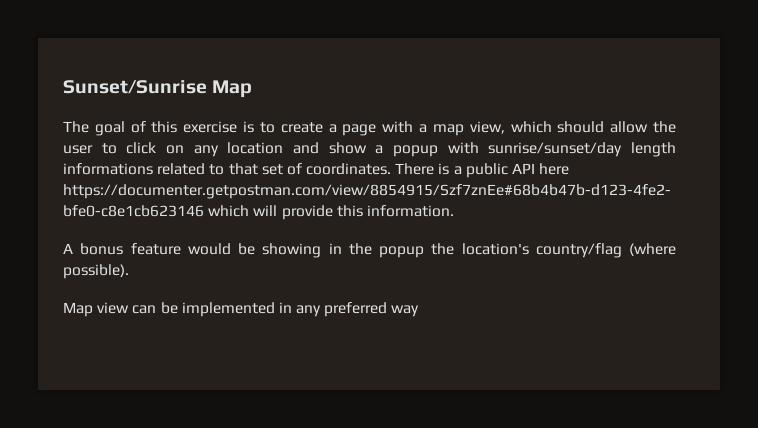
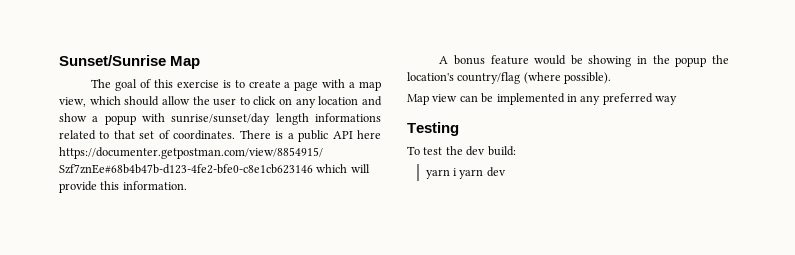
+ Testing
+ To test the dev build:
+ yarn i yarn dev

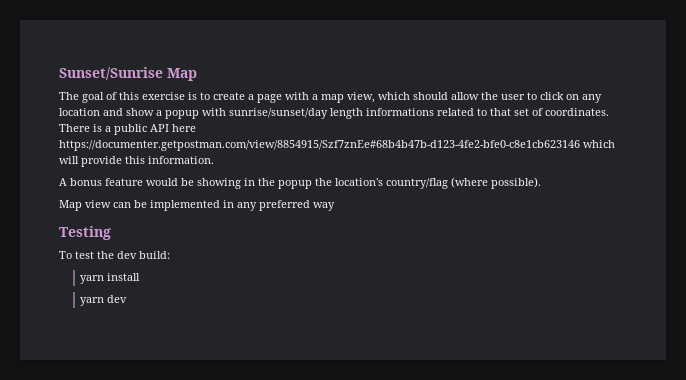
- yarn i yarn dev
+ yarn install
+ yarn dev

